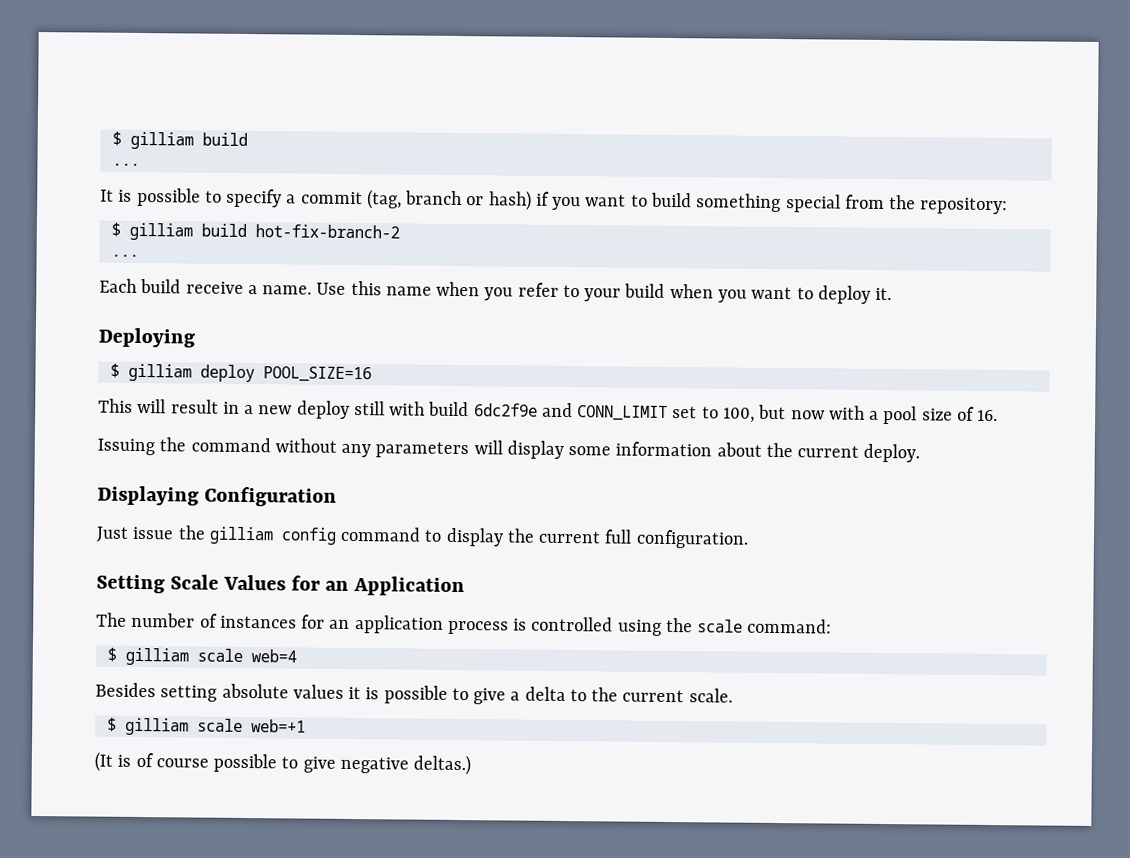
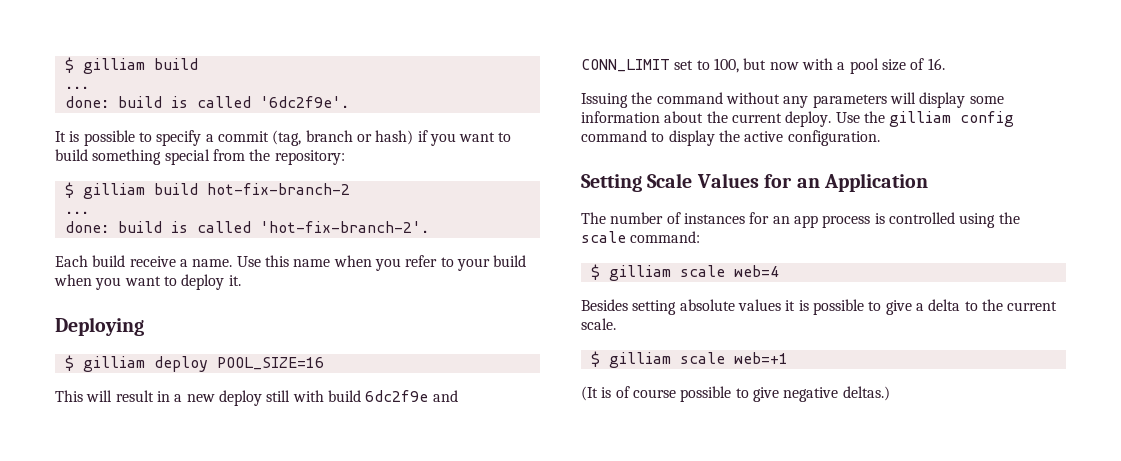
+ done: build is called '6dc2f9e'.
+ done: build is called 'hot-fix-branch-2'.
- Issuing the command without any parameters will display some information about the current deploy.
- Displaying Configuration
- Just issue the gilliam config command to display the current full configuration.
+ Issuing the command without any parameters will display some information about the current deploy. Use the gilliam config command to display the active configuration.
- The number of instances for an application process is controlled using the scale command:
+ The number of instances for an app process is controlled using the scale command:

